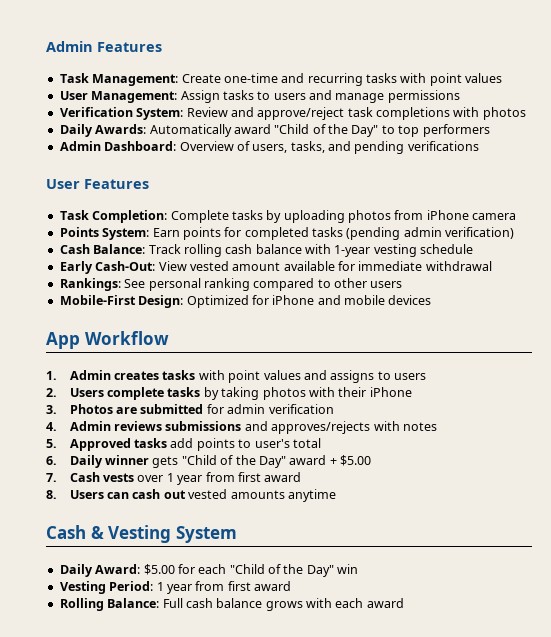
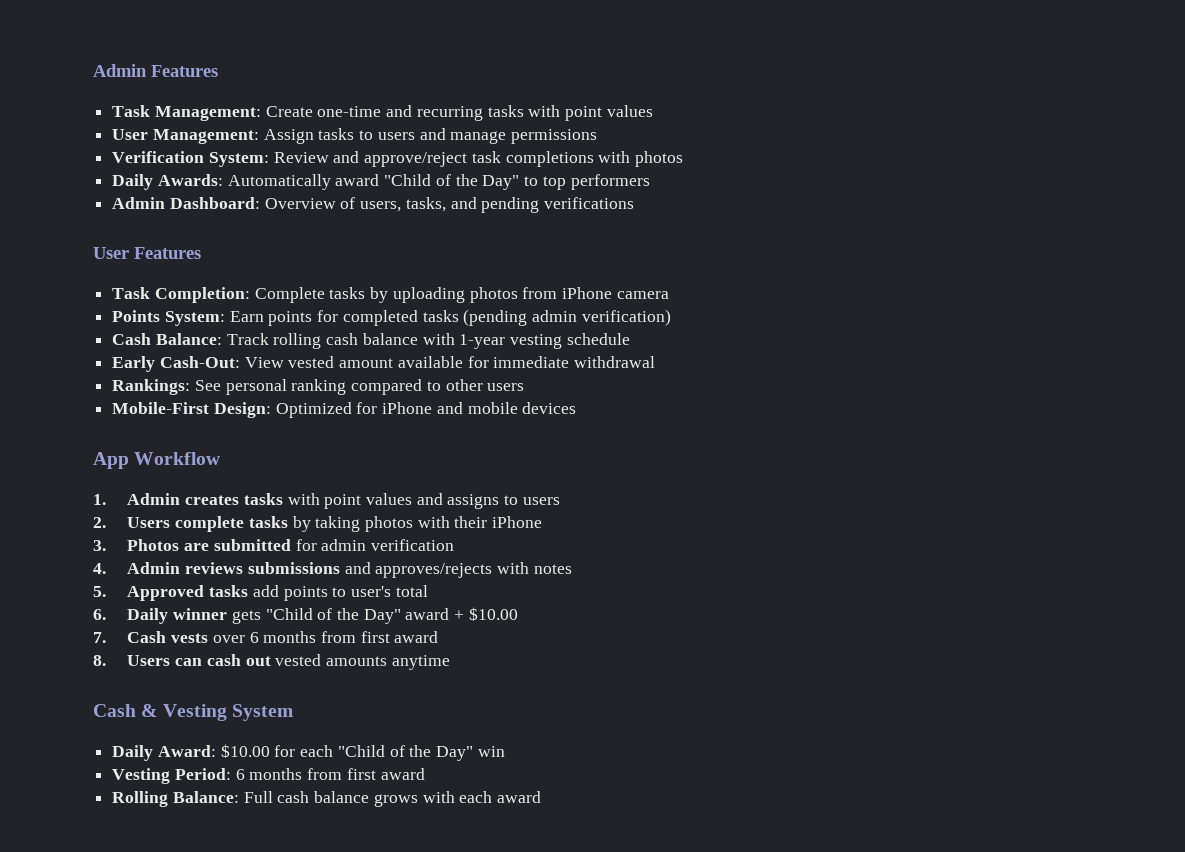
- 6. Daily winner gets "Child of the Day" award + $5.00
+ 6. Daily winner gets "Child of the Day" award + $10.00
- 7. Cash vests over 1 year from first award
+ 7. Cash vests over 6 months from first award
- Daily Award: $5.00 for each "Child of the Day" win
+ Daily Award: $10.00 for each "Child of the Day" win
- Vesting Period: 1 year from first award
+ Vesting Period: 6 months from first award

